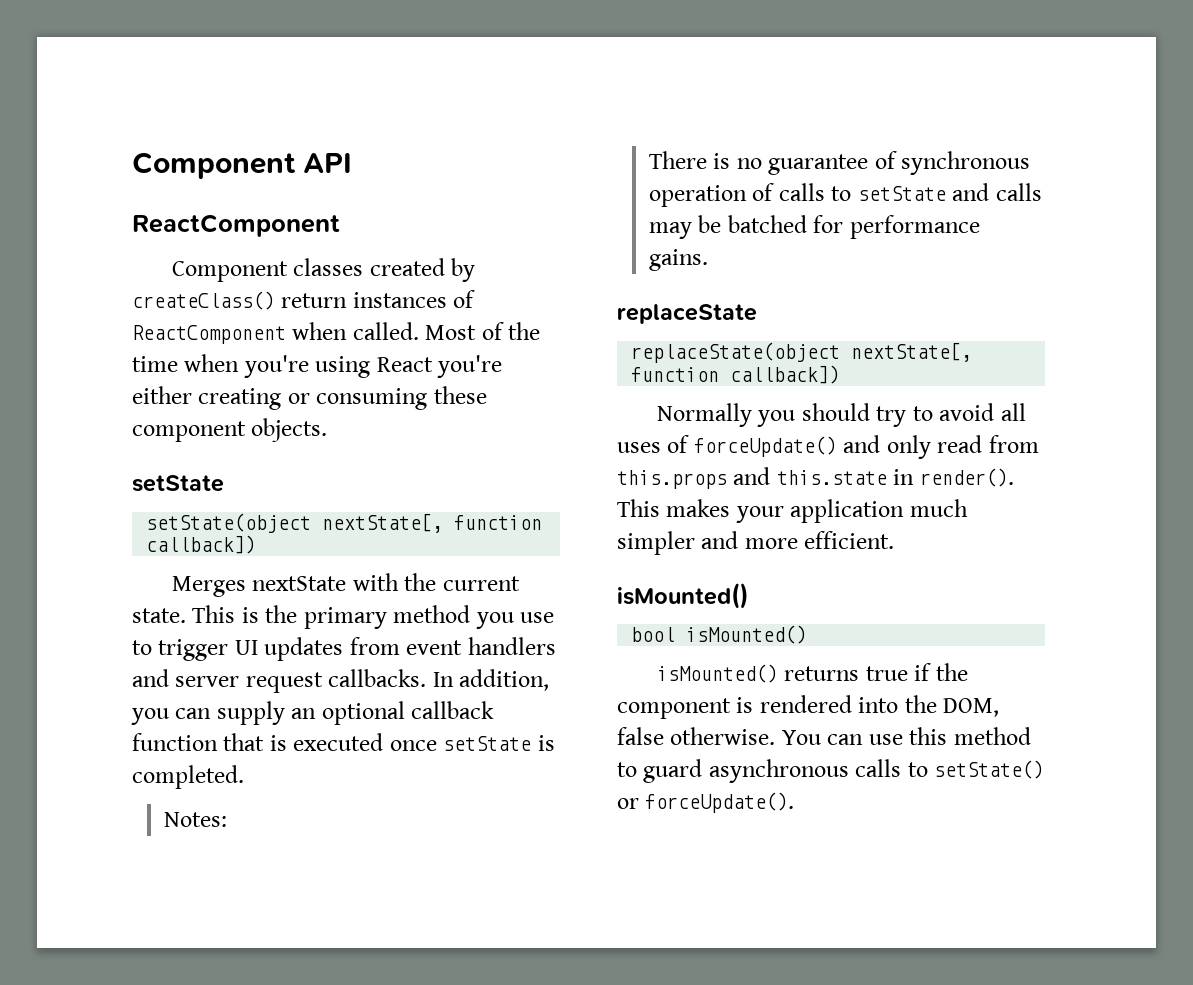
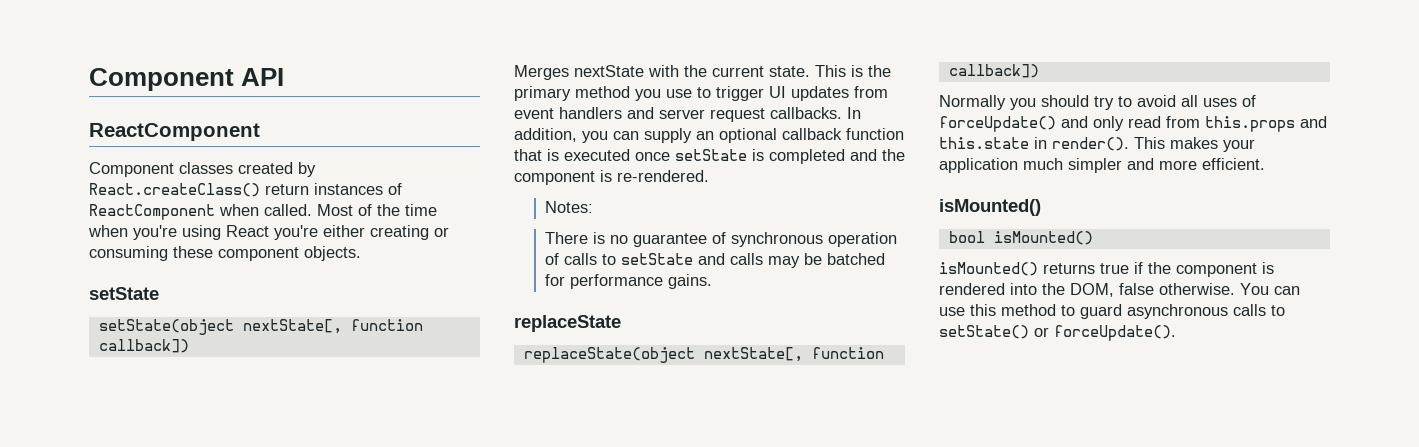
- Component classes created by createClass() return instances of ReactComponent when called.
+ Component classes created by React.createClass() return instances of ReactComponent when called.
- In addition, you can supply an optional callback function that is executed once setState is completed.
+ In addition, you can supply an optional callback function that is executed once setState is completed and the component is re-rendered.

